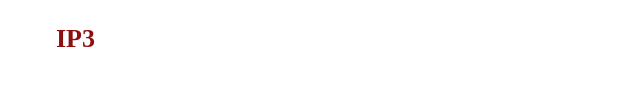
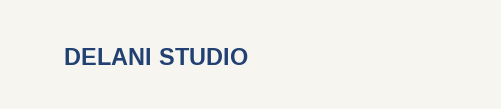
- IP3
+ DELANI STUDIO

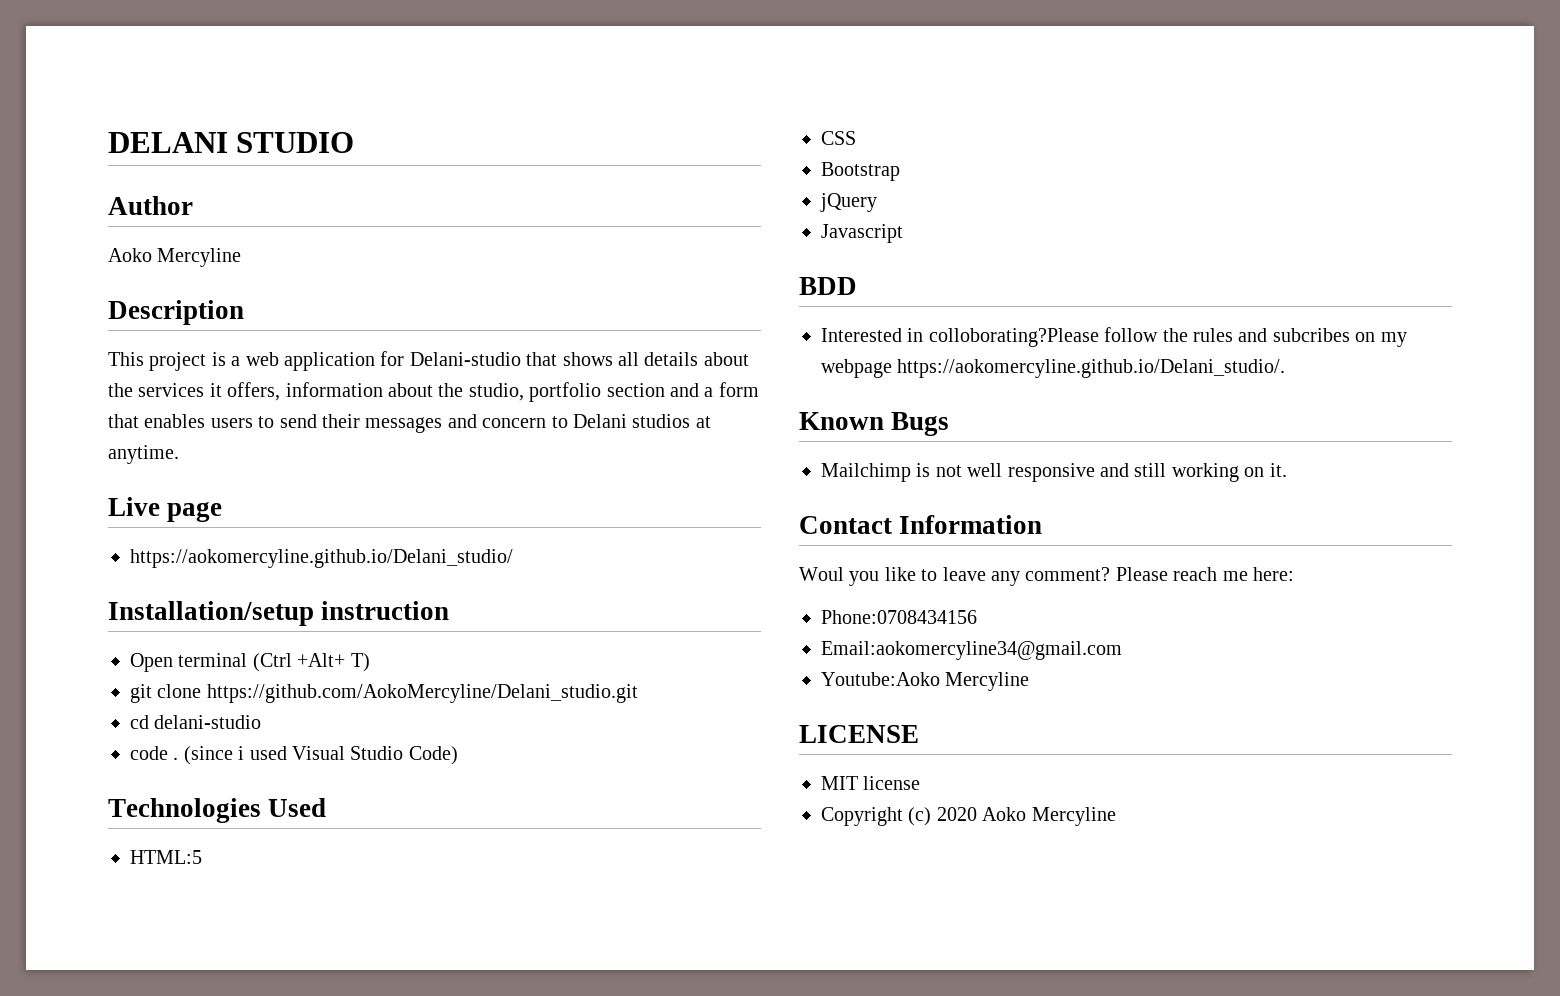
+ Author
+ Aoko Mercyline
+ Description
+ This project is a web application for Delani-studio that shows all details about the services it offers, information about the studio, portfolio section and a form that enables users to send their messages and concern to Delani studios at anytime.
+ Live page
+ https://aokomercyline.github.io/Delani_studio/
+ Installation/setup instruction
+ Open terminal (Ctrl +Alt+ T)
+ git clone https://github.com/AokoMercyline/Delani_studio.git
+ cd delani-studio
+ code . (since i used Visual Studio Code)
+ Technologies Used
+ HTML:5
+ CSS
+ Bootstrap
+ jQuery
+ Javascript
+ BDD
+ Interested in colloborating?Please follow the rules and subcribes on my webpage https://aokomercyline.github.io/Delani_studio/.
+ Known Bugs
+ Mailchimp is not well responsive and still working on it.
+ Contact Information
+ Woul you like to leave any comment? Please reach me here:
+ Phone:0708434156
+ Email:aokomercyline34@gmail.com
+ Youtube:Aoko Mercyline
+ LICENSE
+ MIT license
+ Copyright (c) 2020 Aoko Mercyline

